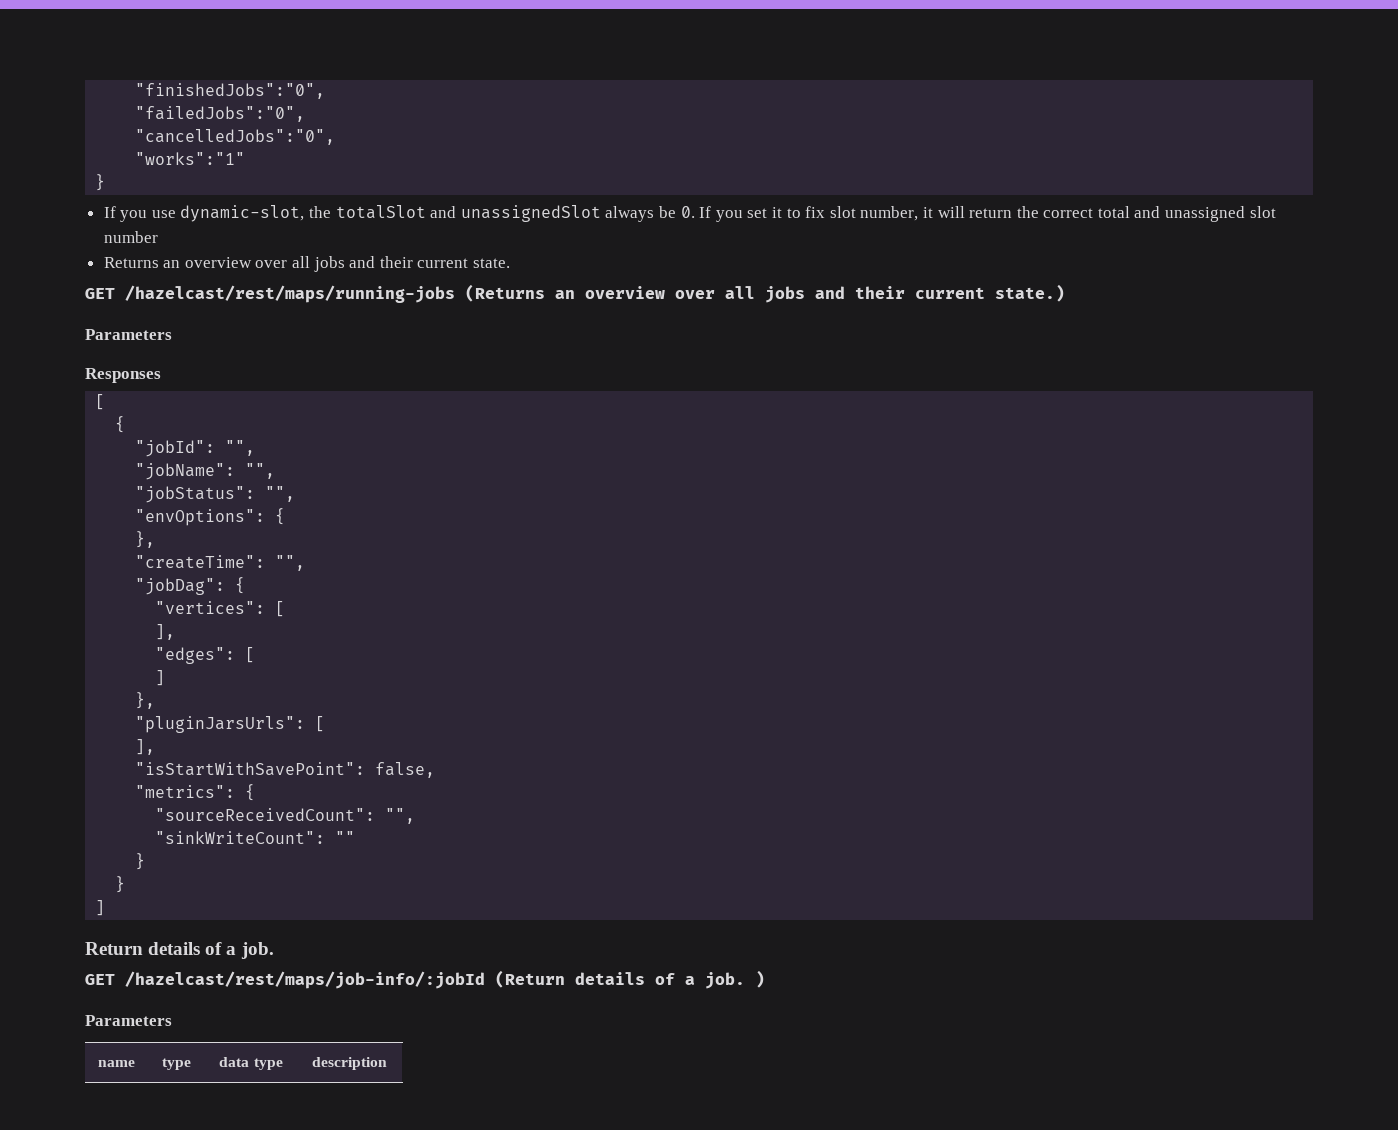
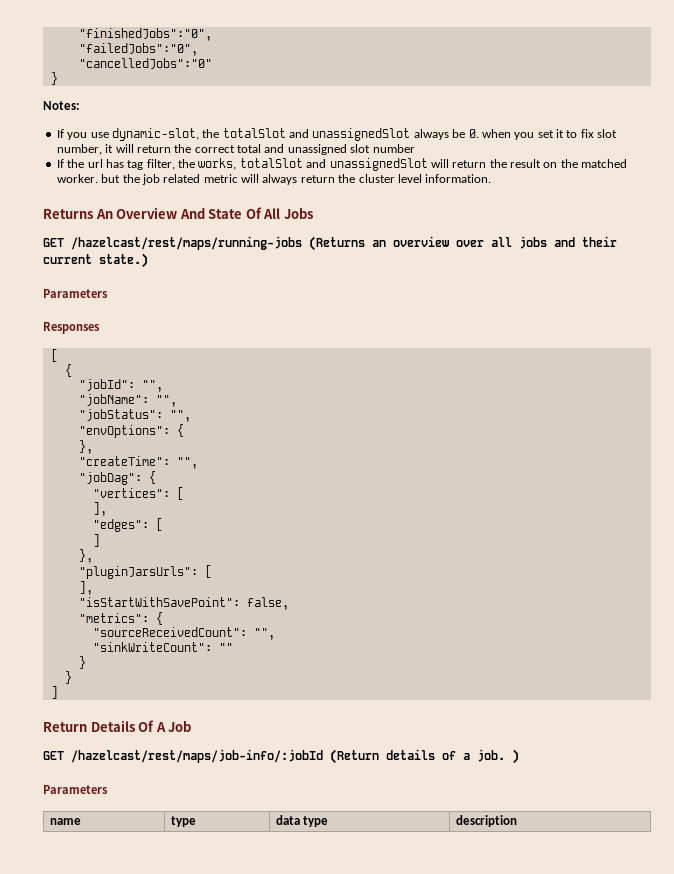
- "cancelledJobs":"0",
- "works":"1"
+ "cancelledJobs":"0"
  }
+ Notes:
- If you use dynamic-slot, the totalSlot and unassignedSlot always be 0. If you set it to fix slot number, it will return the correct total and unassigned slot number
+ If you use dynamic-slot, the totalSlot and unassignedSlot always be 0. when you set it to fix slot number, it will return the correct total and unassigned slot number
- Returns an overview over all jobs and their current state.
+ If the url has tag filter, the works, totalSlot and unassignedSlot will return the result on the matched worker. but the job related metric will always return the cluster level information.
+ Returns An Overview And State Of All Jobs
- Return details of a job.
+ Return Details Of A Job

